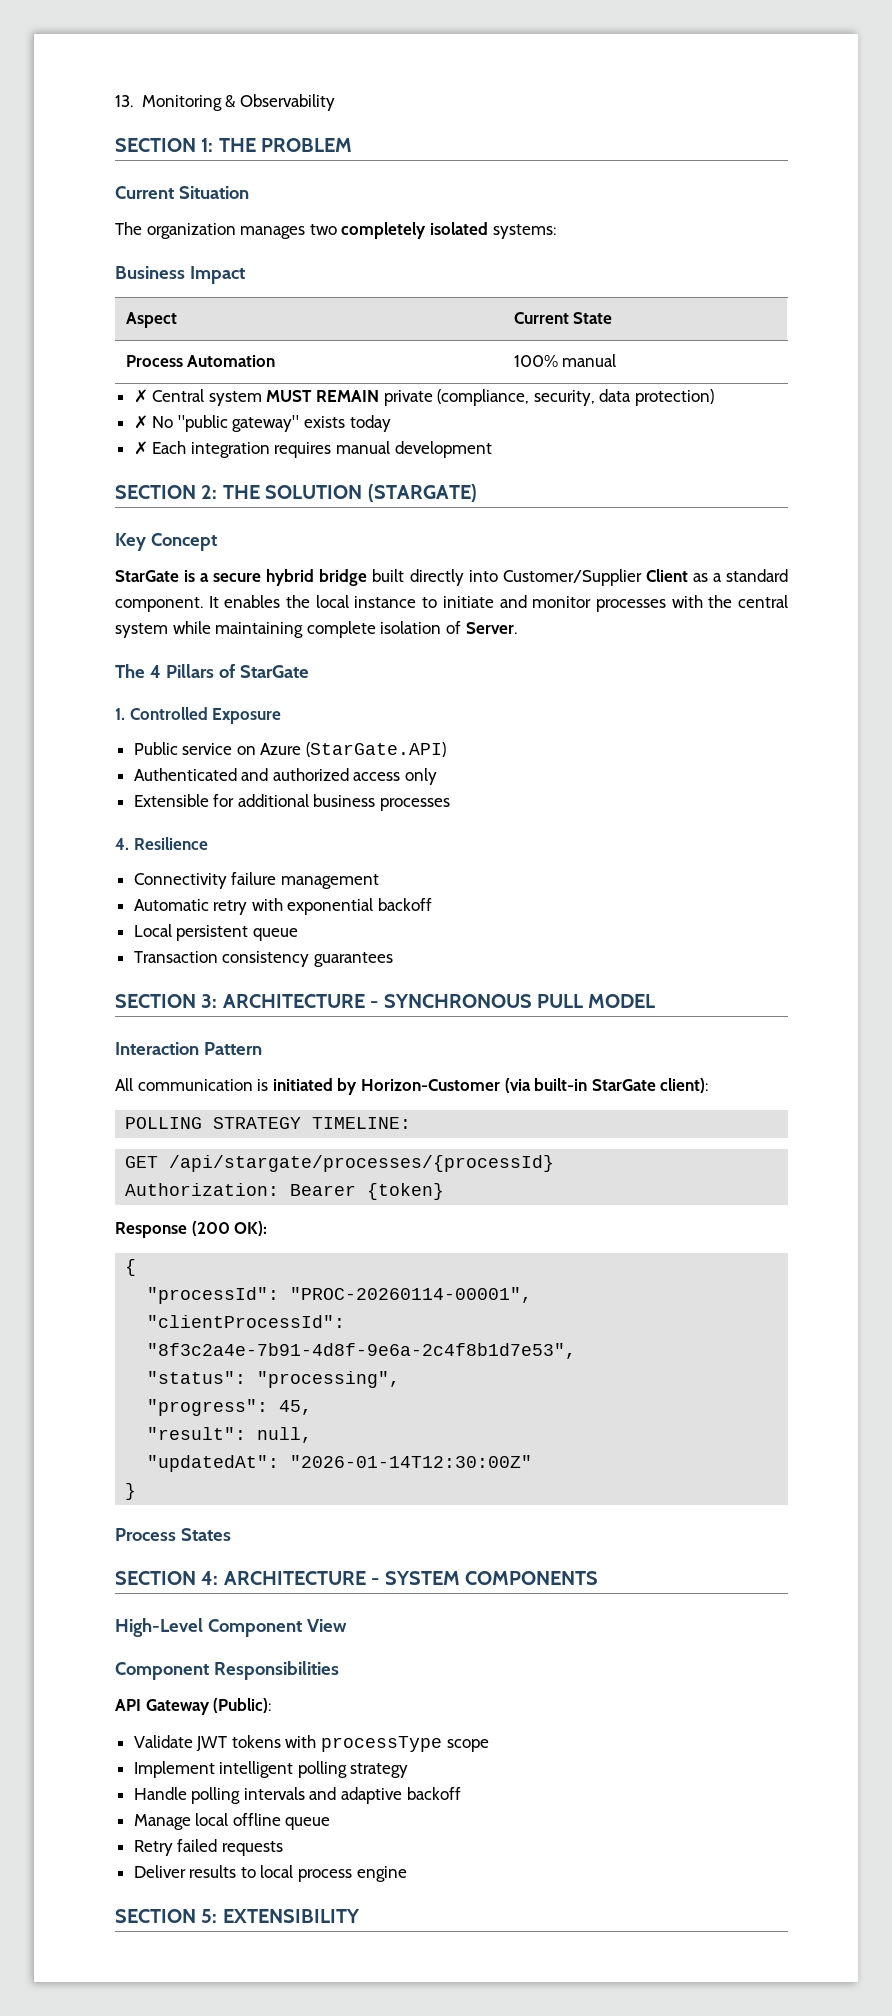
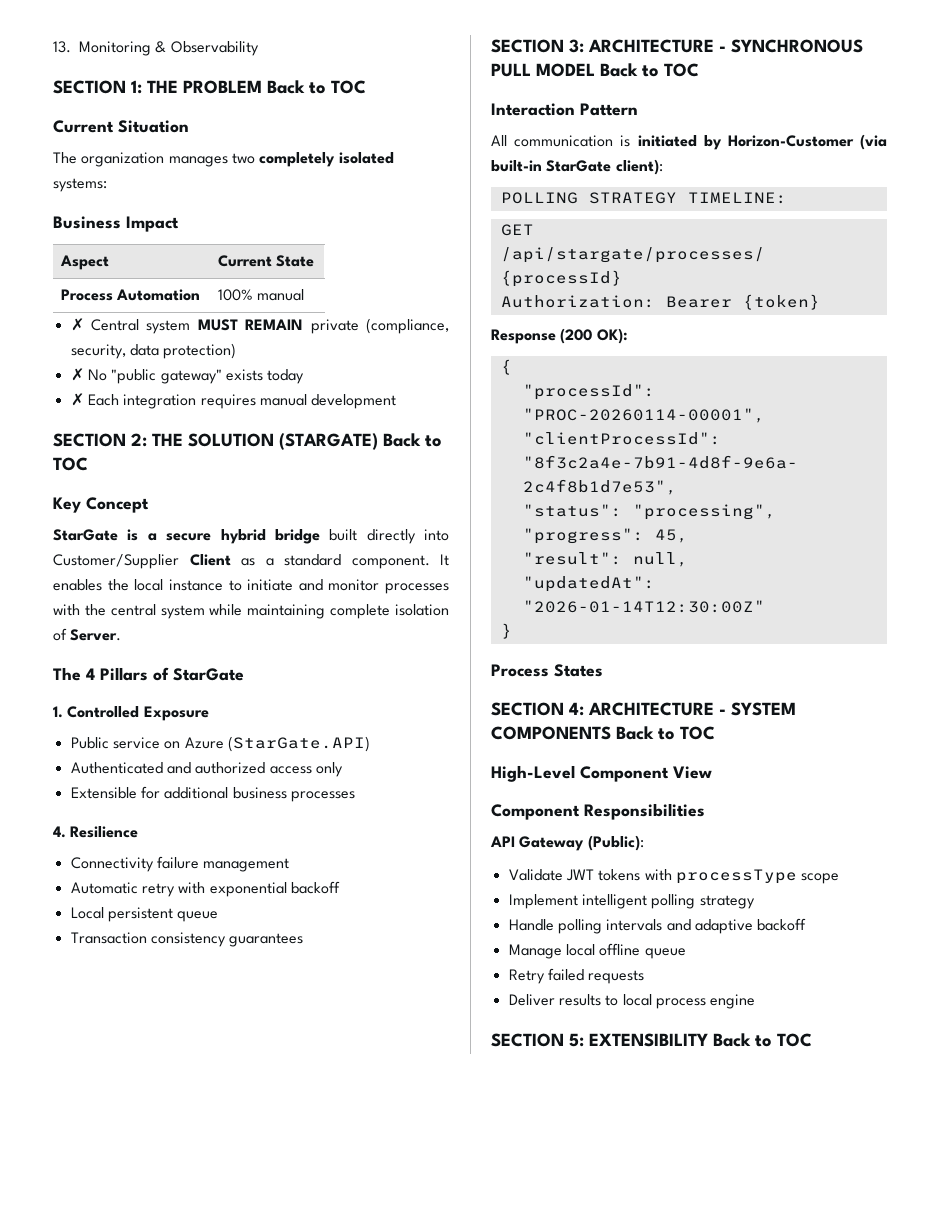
- SECTION 1: THE PROBLEM
+ SECTION 1: THE PROBLEM Back to TOC
- SECTION 2: THE SOLUTION (STARGATE)
+ SECTION 2: THE SOLUTION (STARGATE) Back to TOC
- SECTION 3: ARCHITECTURE - SYNCHRONOUS PULL MODEL
+ SECTION 3: ARCHITECTURE - SYNCHRONOUS PULL MODEL Back to TOC
- SECTION 4: ARCHITECTURE - SYSTEM COMPONENTS
+ SECTION 4: ARCHITECTURE - SYSTEM COMPONENTS Back to TOC
- SECTION 5: EXTENSIBILITY
+ SECTION 5: EXTENSIBILITY Back to TOC

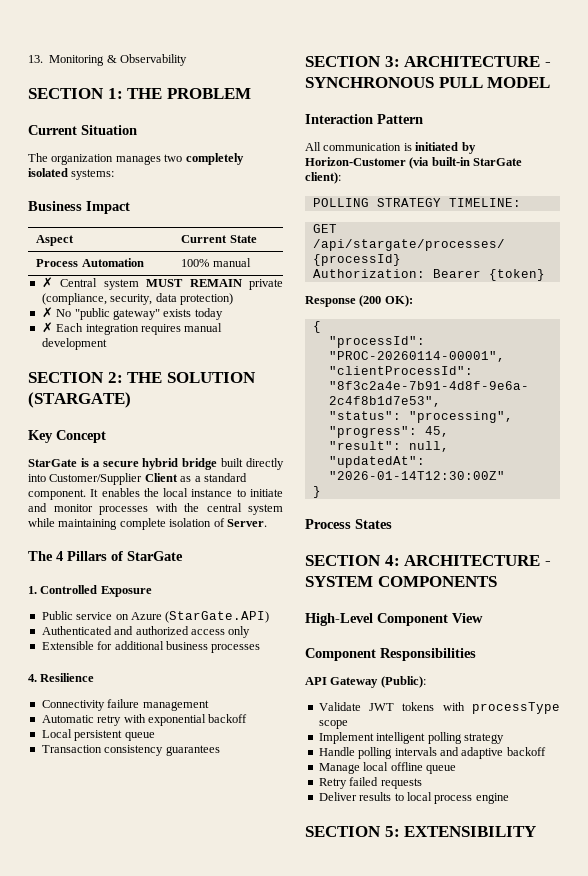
- SECTION 1: THE PROBLEM Back to TOC
+ SECTION 1: THE PROBLEM
- SECTION 2: THE SOLUTION (STARGATE) Back to TOC
+ SECTION 2: THE SOLUTION (STARGATE)
- SECTION 3: ARCHITECTURE - SYNCHRONOUS PULL MODEL Back to TOC
+ SECTION 3: ARCHITECTURE - SYNCHRONOUS PULL MODEL
- SECTION 4: ARCHITECTURE - SYSTEM COMPONENTS Back to TOC
+ SECTION 4: ARCHITECTURE - SYSTEM COMPONENTS
- SECTION 5: EXTENSIBILITY Back to TOC
+ SECTION 5: EXTENSIBILITY

